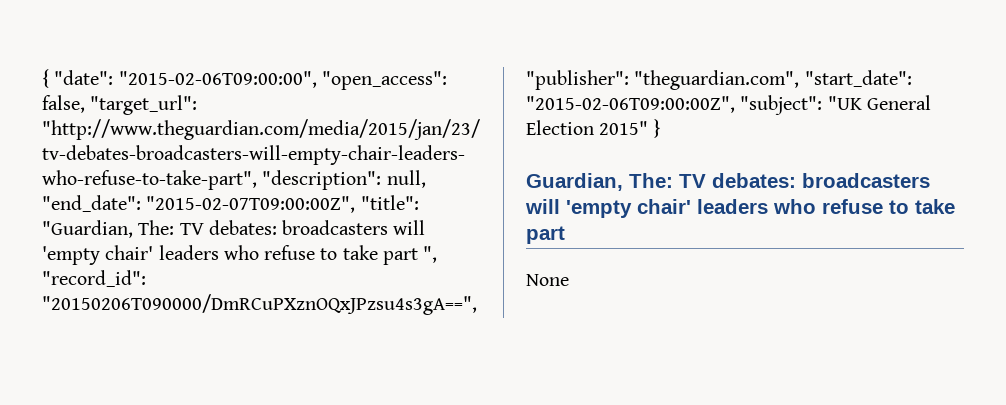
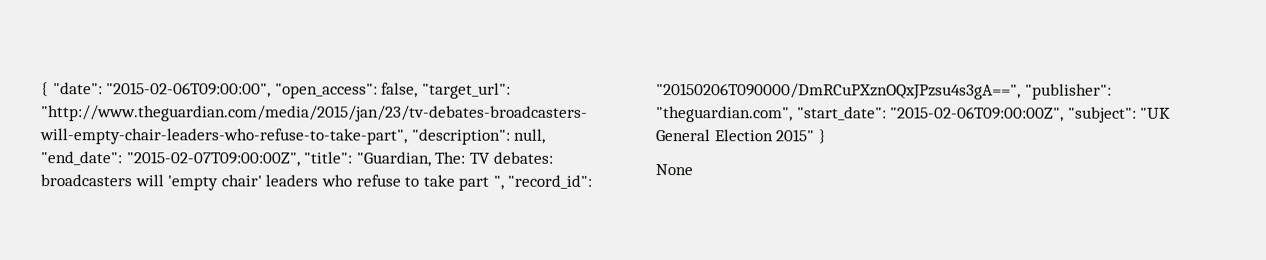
- Guardian, The: TV debates: broadcasters will 'empty chair' leaders who refuse to take part

